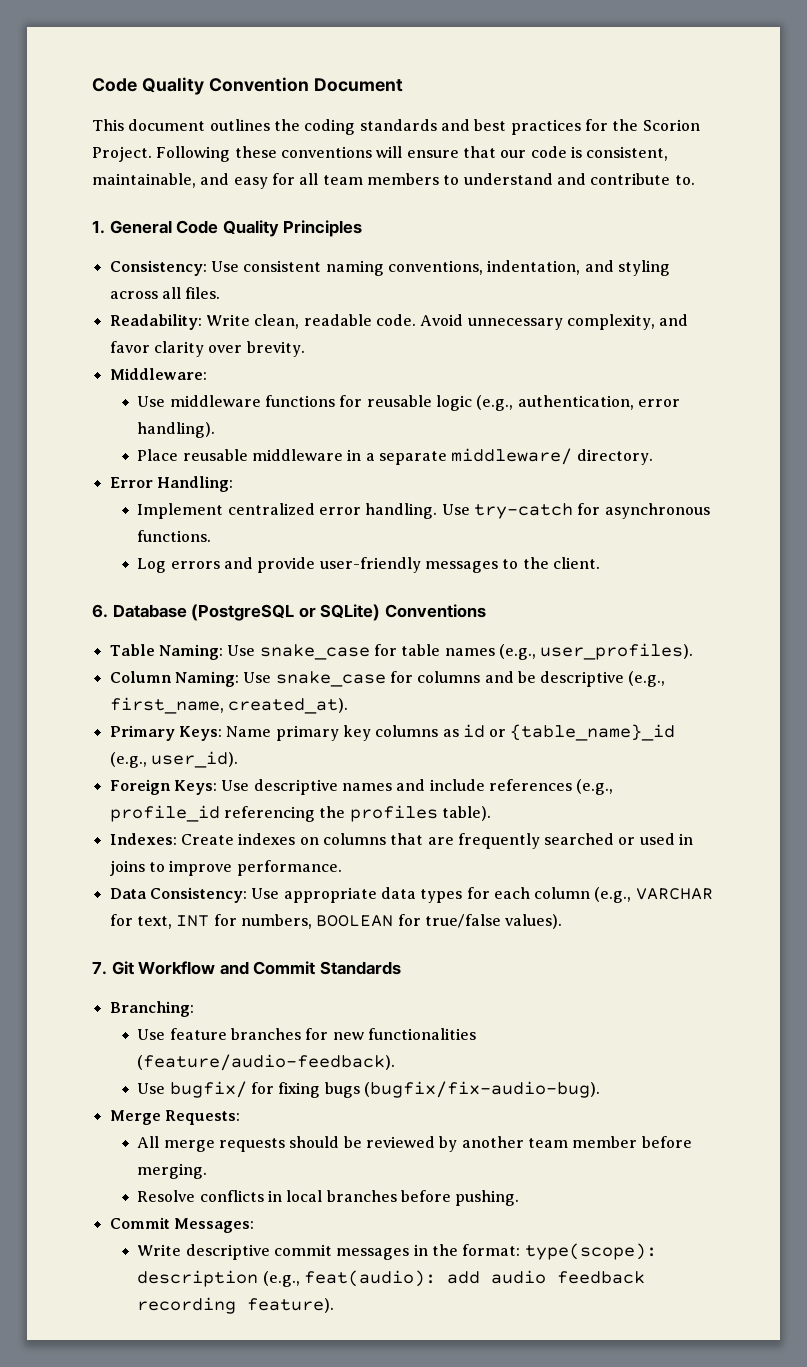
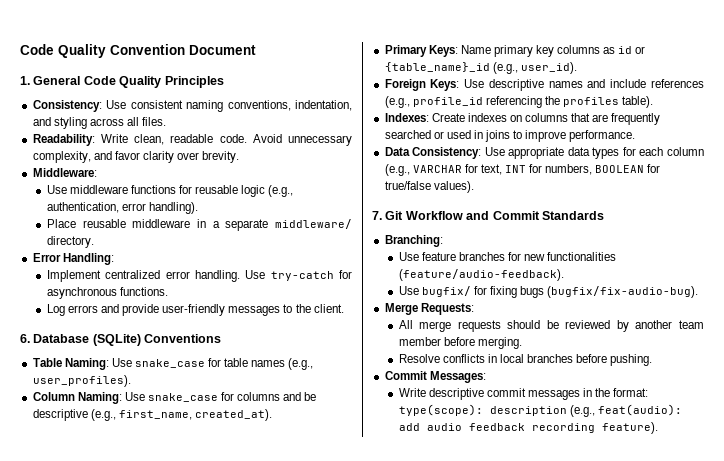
- This document outlines the coding standards and best practices for the Scorion Project. Following these conventions will ensure that our code is consistent, maintainable, and easy for all team members to understand and contribute to.
- 6. Database (PostgreSQL or SQLite) Conventions
+ 6. Database (SQLite) Conventions

